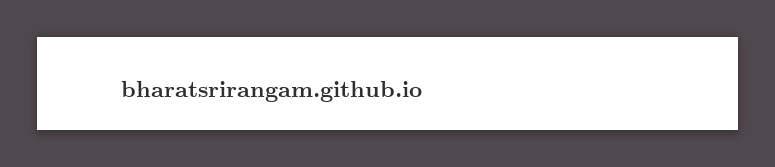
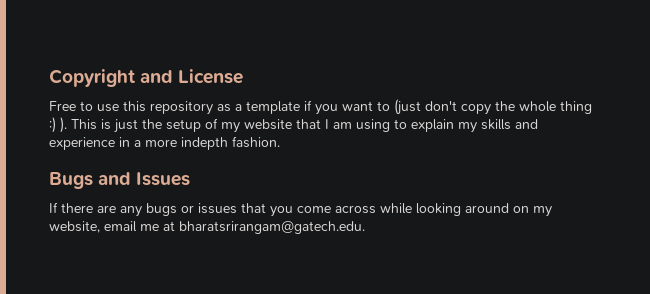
- bharatsrirangam.github.io
+ Copyright and License
+ Free to use this repository as a template if you want to (just don't copy the whole thing :) ). This is just the setup of my website that I am using to explain my skills and experience in a more indepth fashion.
+ Bugs and Issues
+ If there are any bugs or issues that you come across while looking around on my website, email me at bharatsrirangam@gatech.edu.

